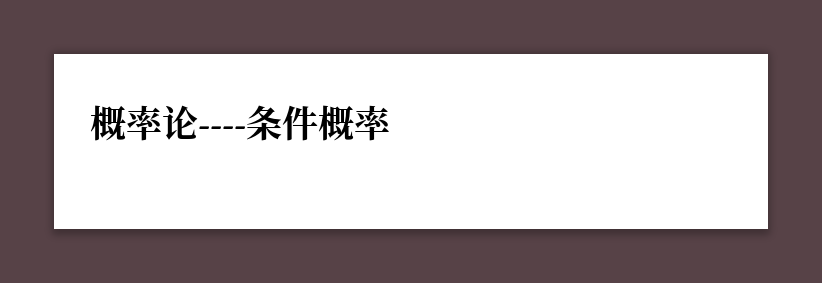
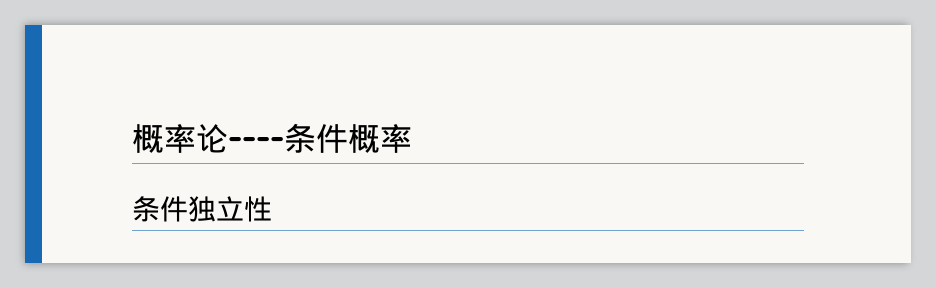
+ 条件独立性

